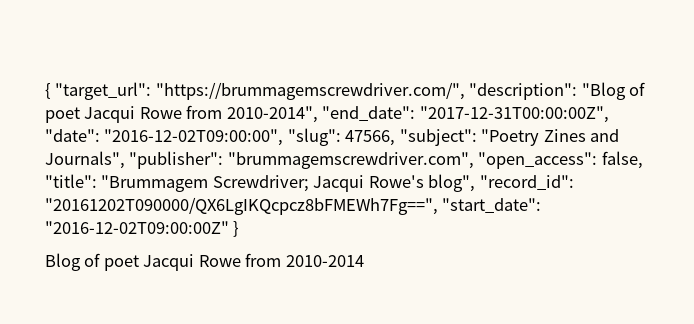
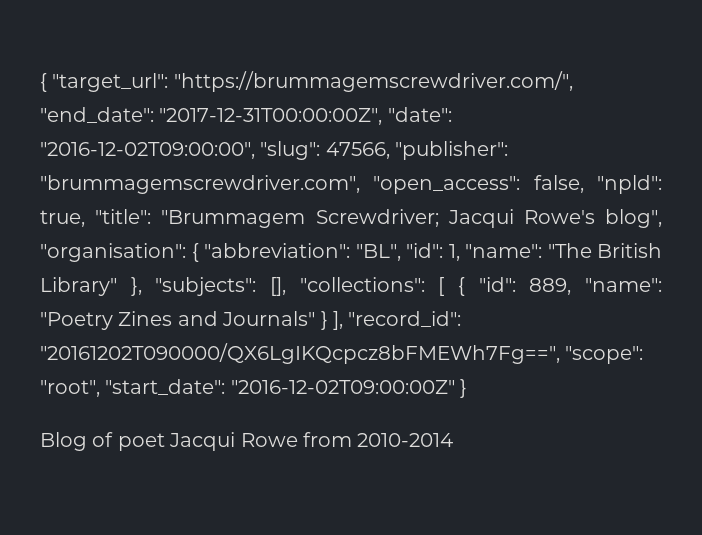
- { "target_url": "https://brummagemscrewdriver.com/", "description": "Blog of poet Jacqui Rowe from 2010-2014", "end_date": "2017-12-31T00:00:00Z", "date": "2016-12-02T09:00:00", "slug": 47566, "subject": "Poetry Zines and Journals", "publisher": "brummagemscrewdriver.com", "open_access": false, "title": "Brummagem Screwdriver; Jacqui Rowe's blog", "record_id": "20161202T090000/QX6LgIKQcpcz8bFMEWh7Fg==", "start_date": "2016-12-02T09:00:00Z" }
+ { "target_url": "https://brummagemscrewdriver.com/", "end_date": "2017-12-31T00:00:00Z", "date": "2016-12-02T09:00:00", "slug": 47566, "publisher": "brummagemscrewdriver.com", "open_access": false, "npld": true, "title": "Brummagem Screwdriver; Jacqui Rowe's blog", "organisation": { "abbreviation": "BL", "id": 1, "name": "The British Library" }, "subjects": [], "collections": [ { "id": 889, "name": "Poetry Zines and Journals" } ], "record_id": "20161202T090000/QX6LgIKQcpcz8bFMEWh7Fg==", "scope": "root", "start_date": "2016-12-02T09:00:00Z" }

